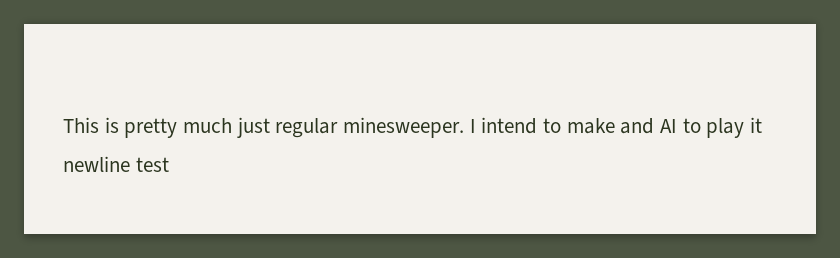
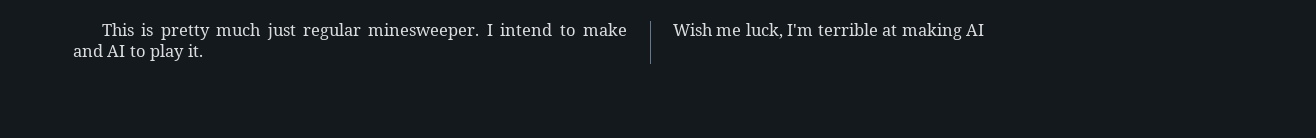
- I intend to make and AI to play it
- newline test
+ I intend to make and AI to play it.
+ Wish me luck, I'm terrible at making AI

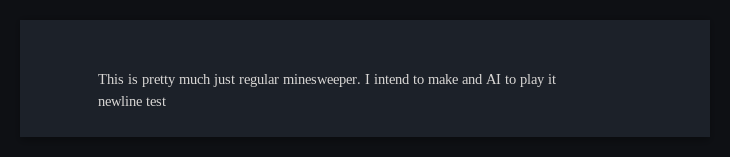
- I intend to make and AI to play it.
- Wish me luck, I'm terrible at making AI
+ I intend to make and AI to play it
+ newline test

